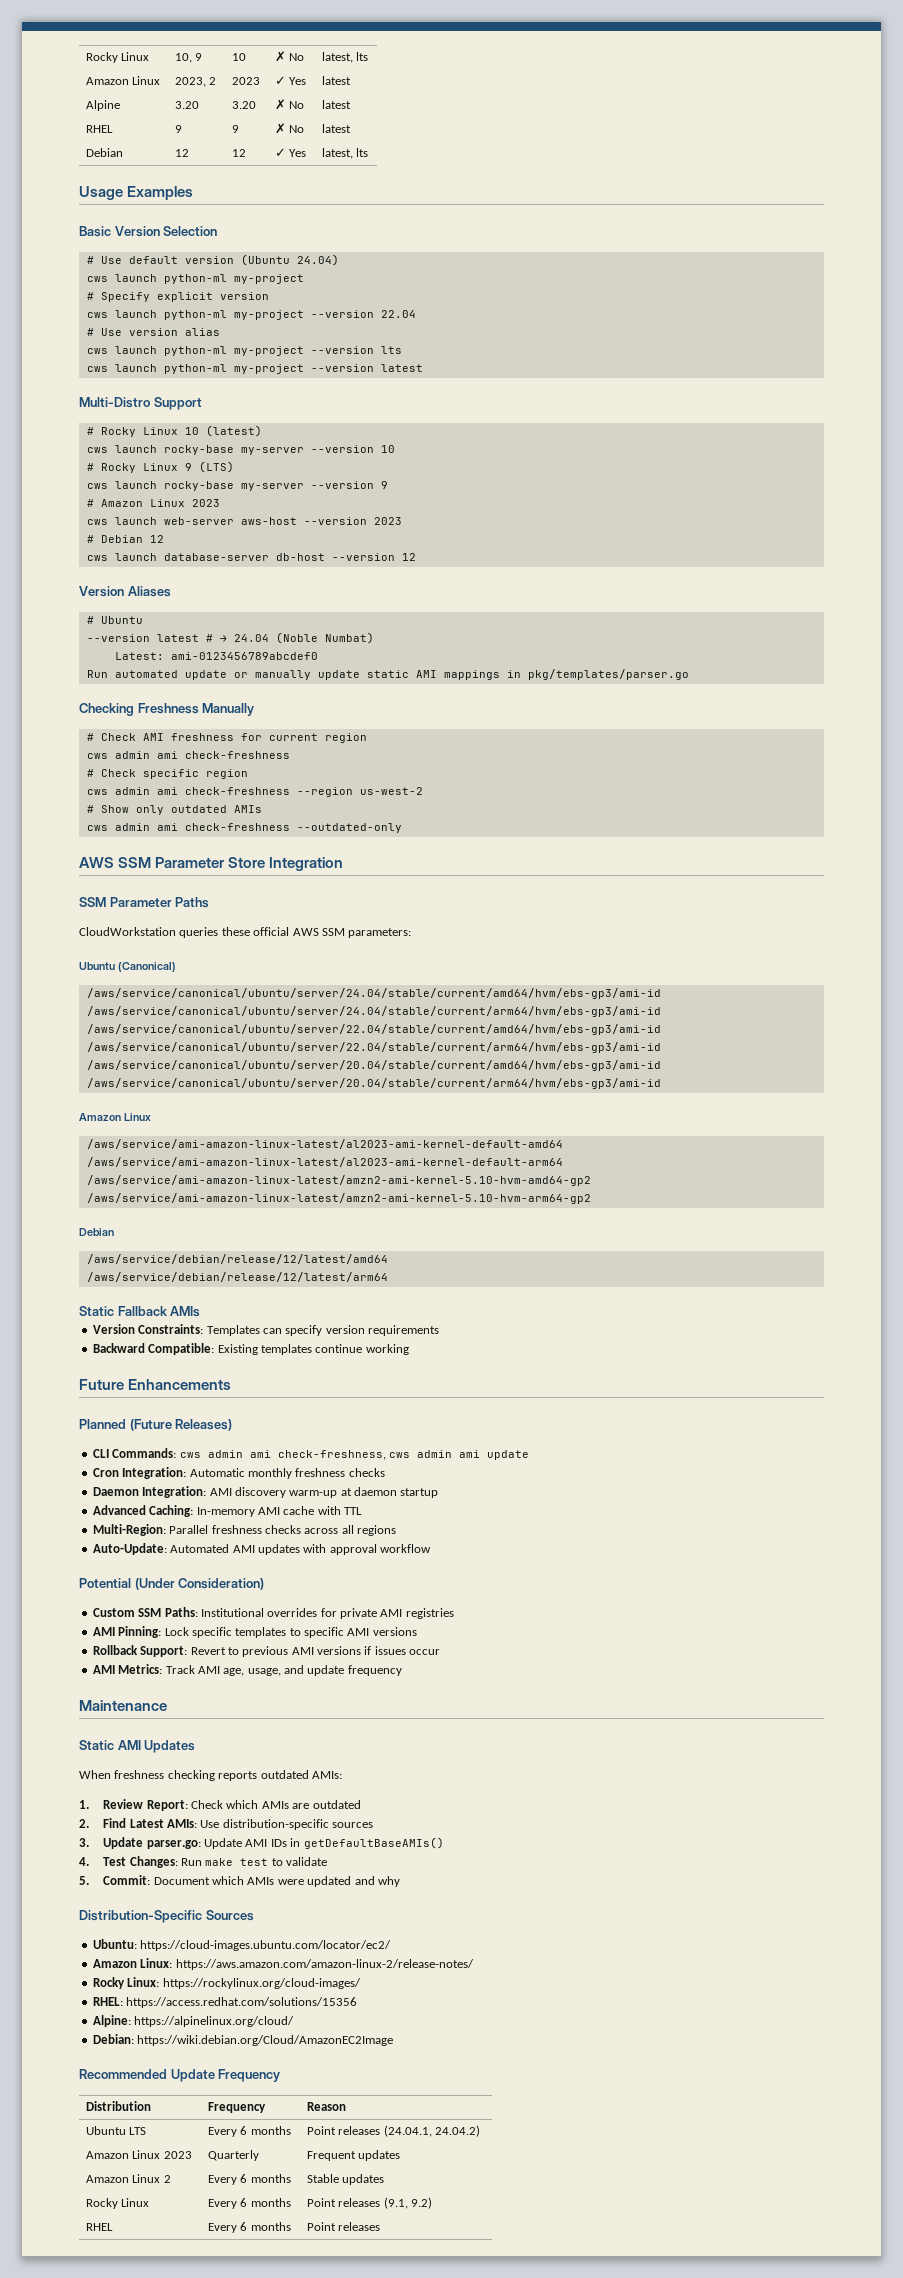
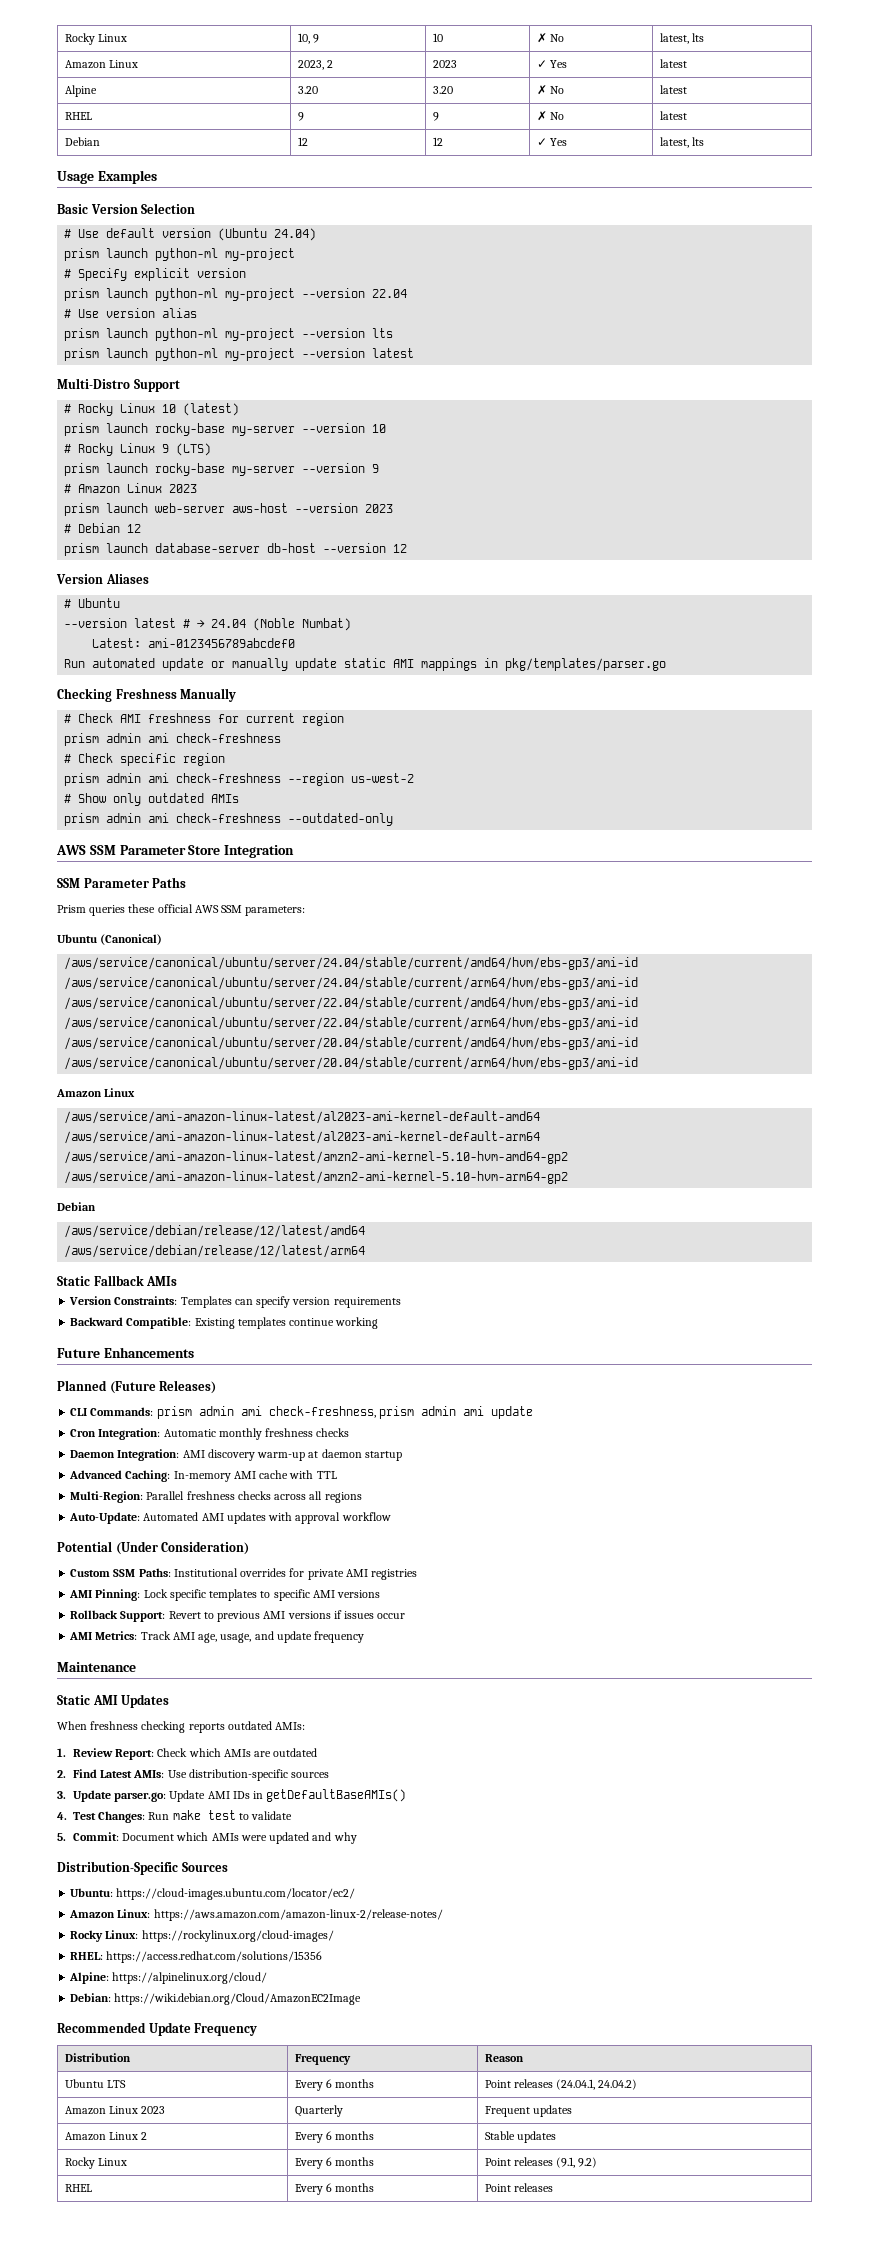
  # Use default version (Ubuntu 24.04)
- cws launch python-ml my-project
+ prism launch python-ml my-project
- cws launch python-ml my-project --version 22.04
+ prism launch python-ml my-project --version 22.04
- cws launch python-ml my-project --version lts
+ prism launch python-ml my-project --version lts
- cws launch python-ml my-project --version latest
+ prism launch python-ml my-project --version latest
- cws launch rocky-base my-server --version 10
+ prism launch rocky-base my-server --version 10
- cws launch rocky-base my-server --version 9
+ prism launch rocky-base my-server --version 9
- cws launch web-server aws-host --version 2023
+ prism launch web-server aws-host --version 2023
- cws launch database-server db-host --version 12
+ prism launch database-server db-host --version 12
  # Check AMI freshness for current region
- cws admin ami check-freshness
+ prism admin ami check-freshness
- cws admin ami check-freshness --region us-west-2
+ prism admin ami check-freshness --region us-west-2
- cws admin ami check-freshness --outdated-only
+ prism admin ami check-freshness --outdated-only
- CloudWorkstation queries these official AWS SSM parameters:
+ Prism queries these official AWS SSM parameters:
- CLI Commands: cws admin ami check-freshness, cws admin ami update
+ CLI Commands: prism admin ami check-freshness, prism admin ami update

